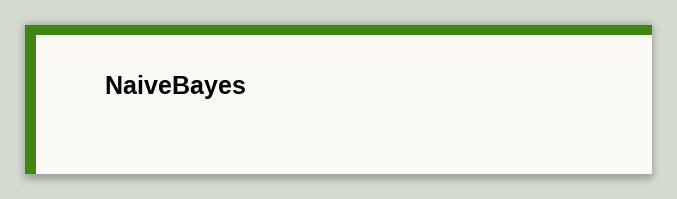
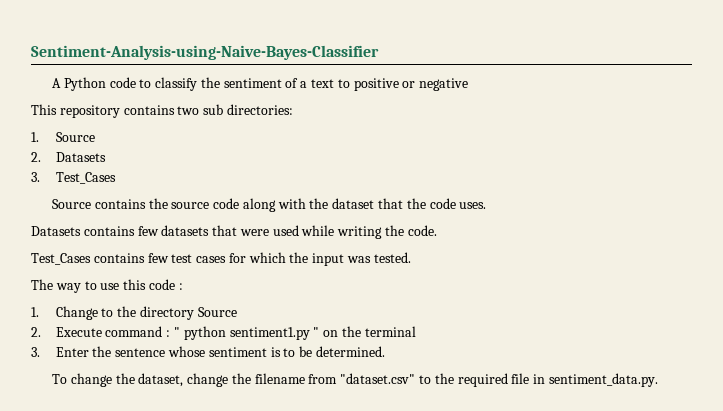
- NaiveBayes
+ Sentiment-Analysis-using-Naive-Bayes-Classifier
+ A Python code to classify the sentiment of a text to positive or negative
+ This repository contains two sub directories:
+ 1. Source
+ 2. Datasets
+ 3. Test_Cases
+ Source contains the source code along with the dataset that the code uses.
+ Datasets contains few datasets that were used while writing the code.
+ Test_Cases contains few test cases for which the input was tested.
+ The way to use this code :
+ 1. Change to the directory Source
+ 2. Execute command : " python sentiment1.py " on the terminal
+ 3. Enter the sentence whose sentiment is to be determined.
+ To change the dataset, change the filename from "dataset.csv" to the required file in sentiment_data.py.

